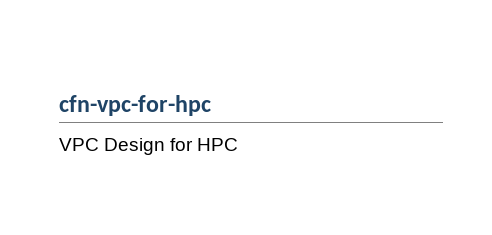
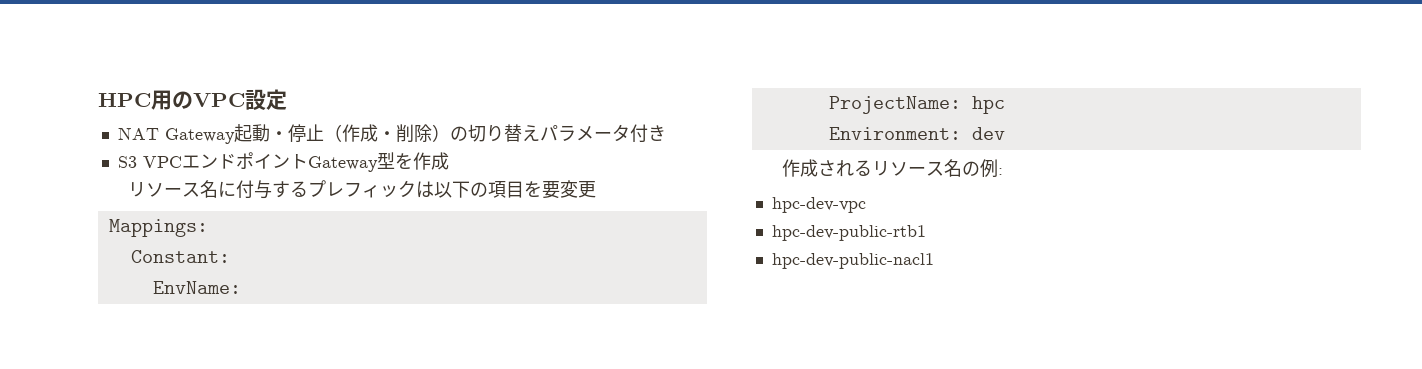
- cfn-vpc-for-hpc
- VPC Design for HPC
+ HPC用のVPC設定
+ NAT Gateway起動・停止（作成・削除）の切り替えパラメータ付き
+ S3 VPCエンドポイントGateway型を作成
+ リソース名に付与するプレフィックは以下の項目を要変更
+ Mappings:
+ Constant:
+ EnvName:
+ ProjectName: hpc
+ Environment: dev
+ 作成されるリソース名の例:
+ hpc-dev-vpc
+ hpc-dev-public-rtb1
+ hpc-dev-public-nacl1

